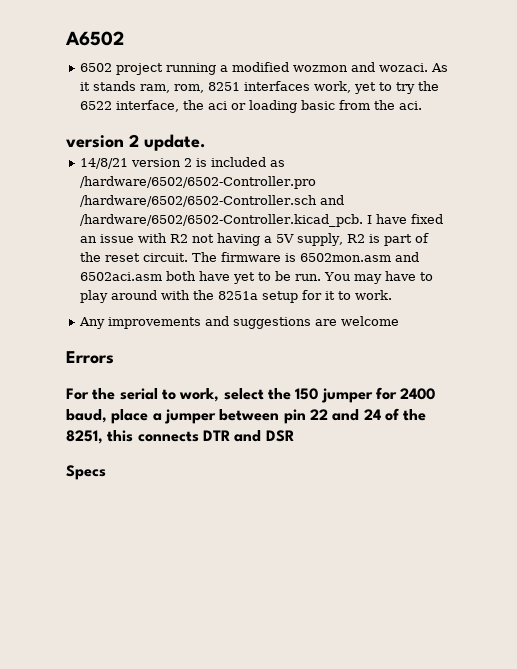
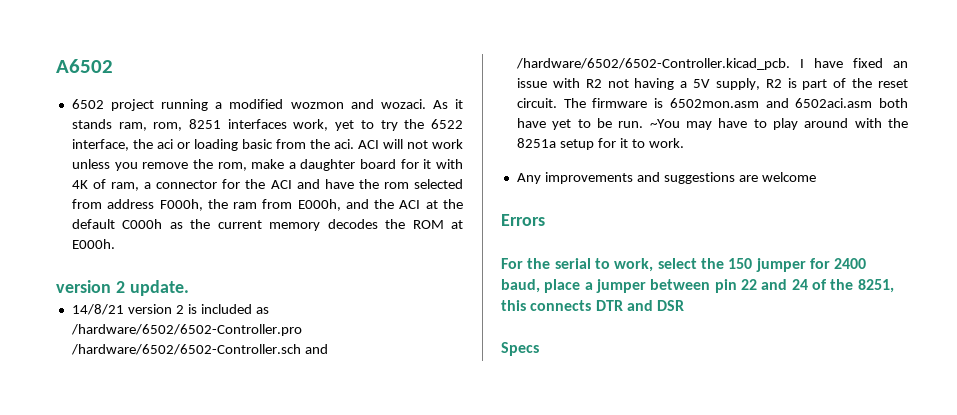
+ ACI will not work unless you remove the rom, make a daughter board for it with 4K of ram, a connector for the ACI and have the rom selected from address F000h, the ram from E000h, and the ACI at the default C000h as the current memory decodes the ROM at E000h.
- You may have to play around with the 8251a setup for it to work.
+ ~You may have to play around with the 8251a setup for it to work.

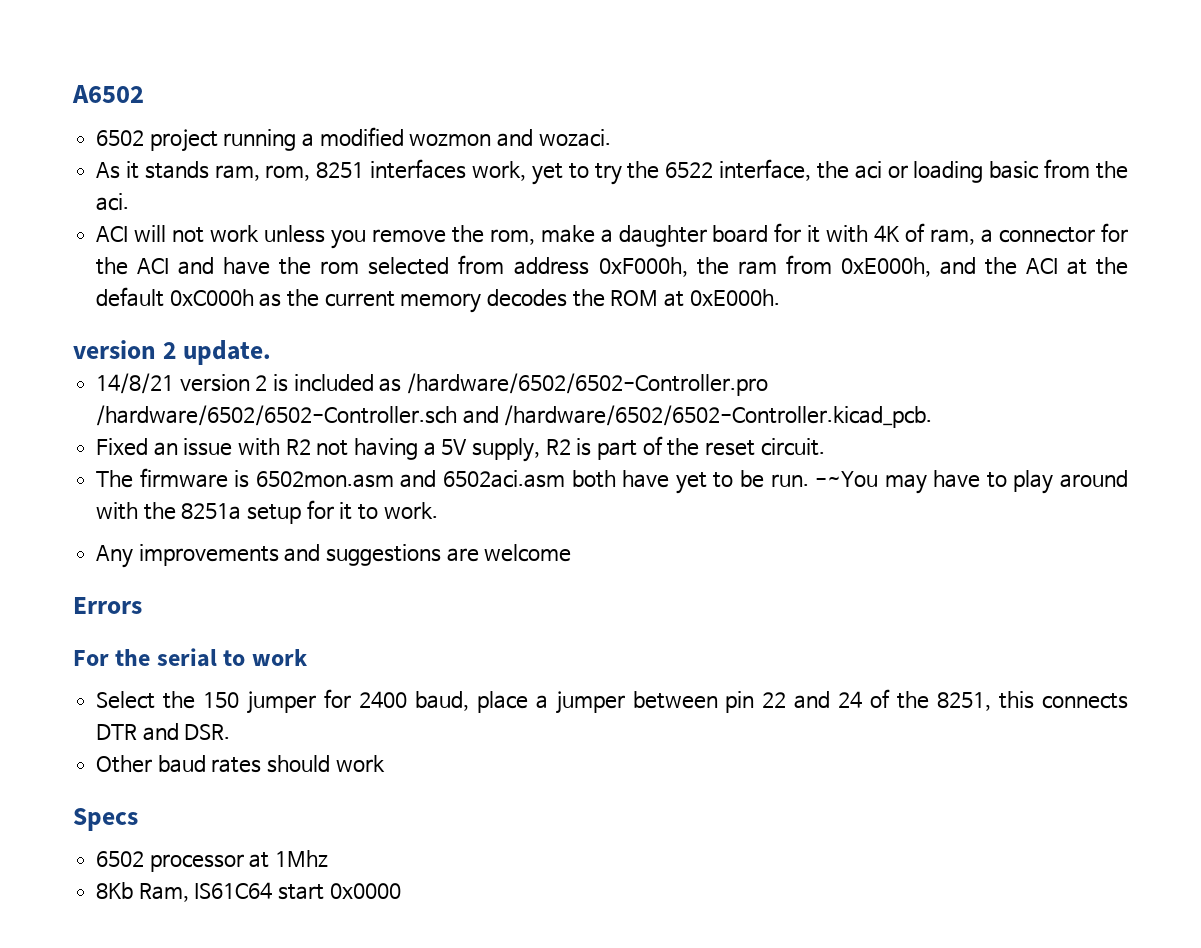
- 6502 project running a modified wozmon and wozaci. As it stands ram, rom, 8251 interfaces work, yet to try the 6522 interface, the aci or loading basic from the aci. ACI will not work unless you remove the rom, make a daughter board for it with 4K of ram, a connector for the ACI and have the rom selected from address F000h, the ram from E000h, and the ACI at the default C000h as the current memory decodes the ROM at E000h.
+ 6502 project running a modified wozmon and wozaci.
+ As it stands ram, rom, 8251 interfaces work, yet to try the 6522 interface, the aci or loading basic from the aci.
+ ACI will not work unless you remove the rom, make a daughter board for it with 4K of ram, a connector for the ACI and have the rom selected from address 0xF000h, the ram from 0xE000h, and the ACI at the default 0xC000h as the current memory decodes the ROM at 0xE000h.
- 14/8/21 version 2 is included as /hardware/6502/6502-Controller.pro /hardware/6502/6502-Controller.sch and /hardware/6502/6502-Controller.kicad_pcb. I have fixed an issue with R2 not having a 5V supply, R2 is part of the reset circuit. The firmware is 6502mon.asm and 6502aci.asm both have yet to be run.
+ 14/8/21 version 2 is included as /hardware/6502/6502-Controller.pro /hardware/6502/6502-Controller.sch and /hardware/6502/6502-Controller.kicad_pcb.
+ Fixed an issue with R2 not having a 5V supply, R2 is part of the reset circuit.
+ The firmware is 6502mon.asm and 6502aci.asm both have yet to be run.
- ~You may have to play around with the 8251a setup for it to work.
+ -~You may have to play around with the 8251a setup for it to work.
- For the serial to work, select the 150 jumper for 2400 baud, place a jumper between pin 22 and 24 of the 8251, this connects DTR and DSR
+ For the serial to work
+ Select the 150 jumper for 2400 baud, place a jumper between pin 22 and 24 of the 8251, this connects DTR and DSR.
+ Other baud rates should work
  Specs
+ 6502 processor at 1Mhz
+ 8Kb Ram, IS61C64 start 0x0000

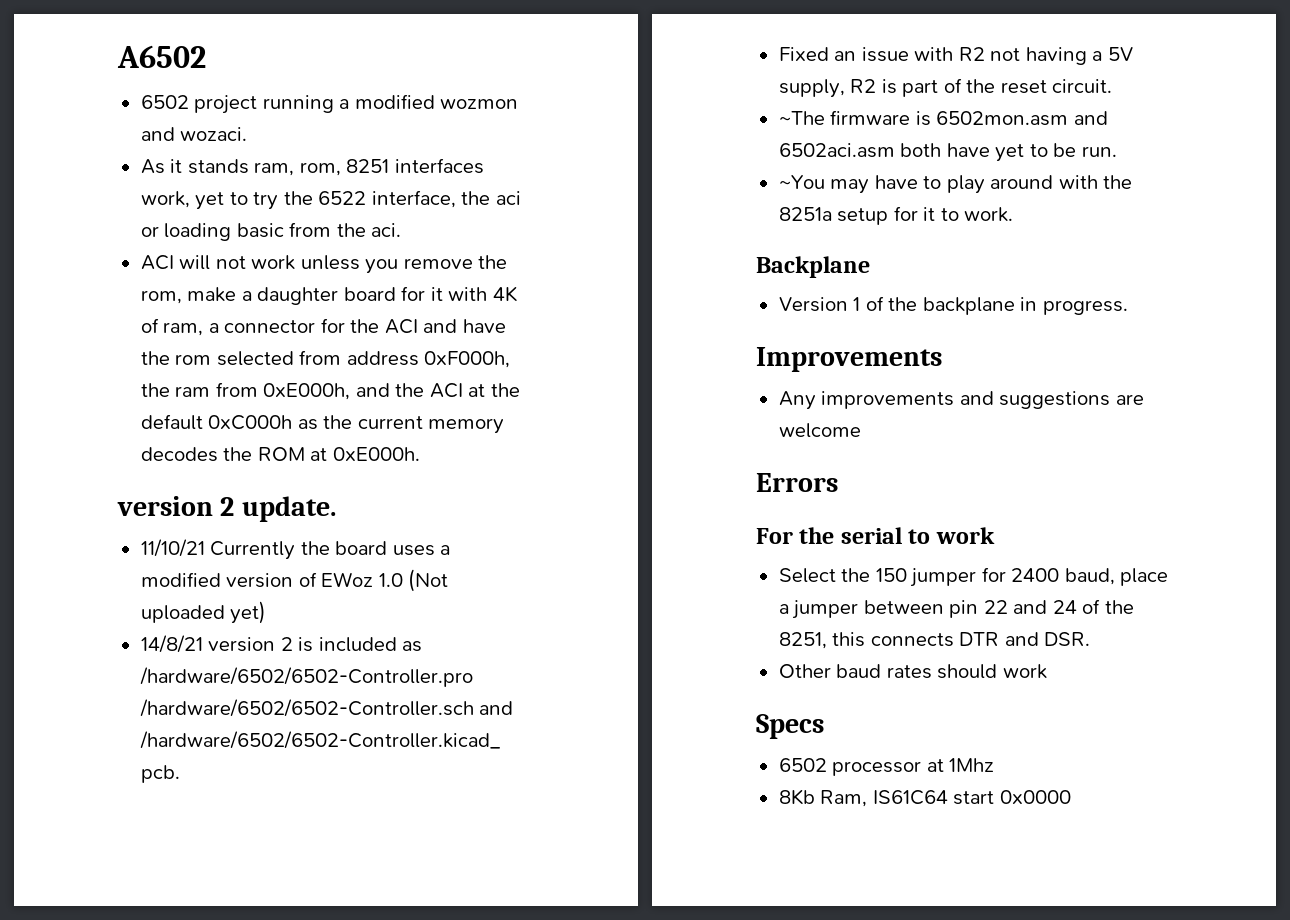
+ 11/10/21 Currently the board uses a modified version of EWoz 1.0 (Not uploaded yet)
- The firmware is 6502mon.asm and 6502aci.asm both have yet to be run. -~You may have to play around with the 8251a setup for it to work.
+ ~The firmware is 6502mon.asm and 6502aci.asm both have yet to be run.
+ ~You may have to play around with the 8251a setup for it to work.
+ Backplane
+ Version 1 of the backplane in progress.
+ Improvements

